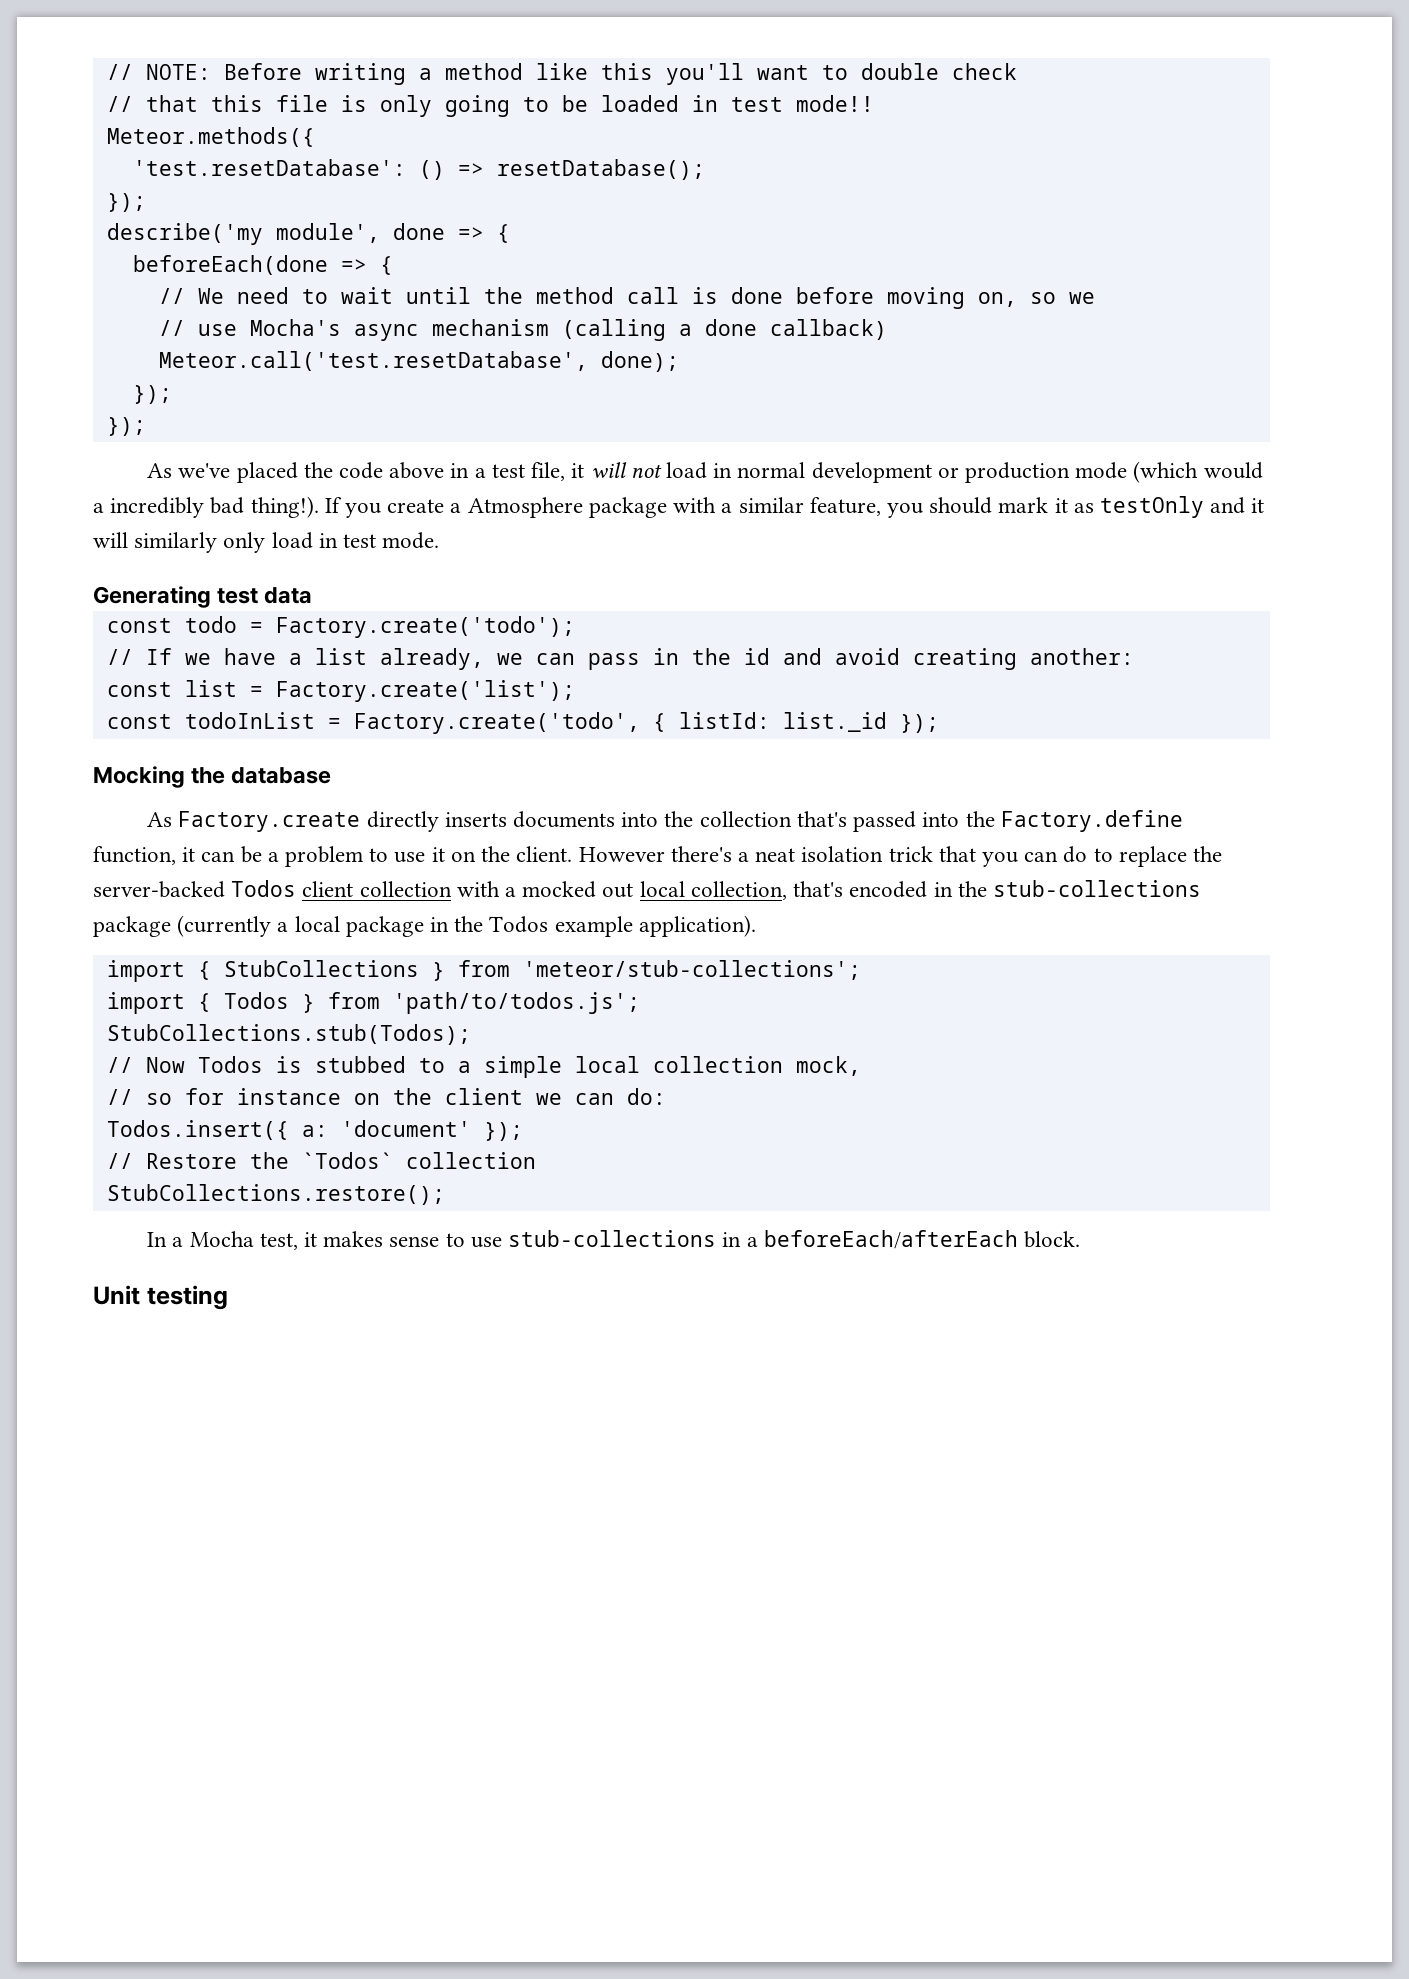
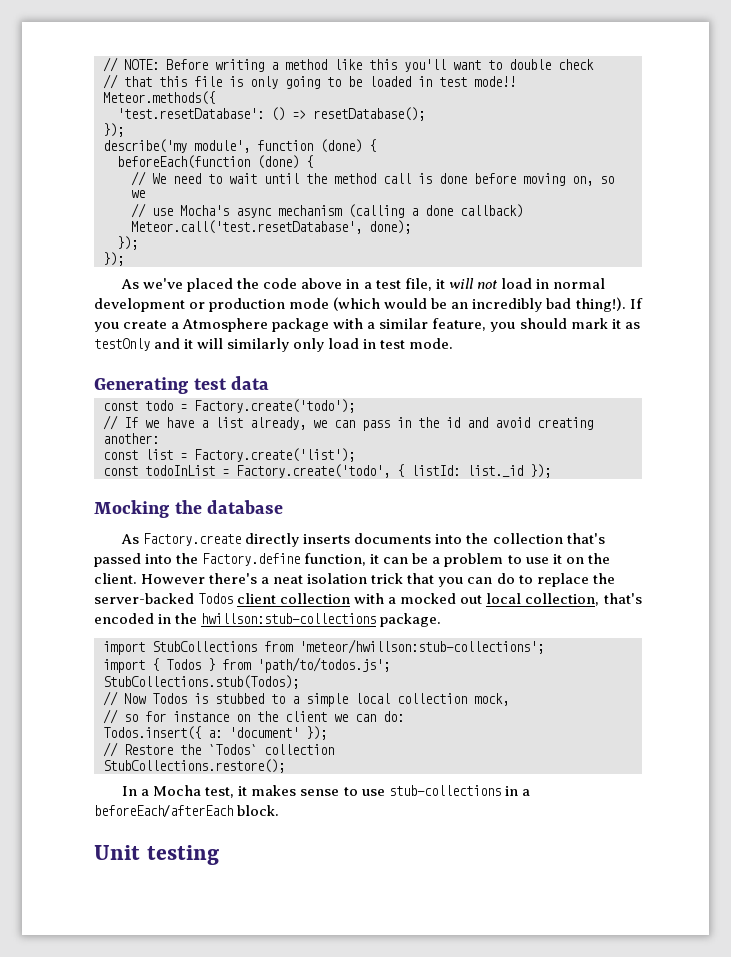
- describe('my module', done => {
- beforeEach(done => {
+ describe('my module', function (done) {
+ beforeEach(function (done) {
- As we've placed the code above in a test file, it will not load in normal development or production mode (which would a incredibly bad thing!).
+ As we've placed the code above in a test file, it will not load in normal development or production mode (which would be an incredibly bad thing!).
- However there's a neat isolation trick that you can do to replace the server-backed Todos client collection with a mocked out local collection, that's encoded in the stub-collections package (currently a local package in the Todos example application).
- import { StubCollections } from 'meteor/stub-collections';
+ However there's a neat isolation trick that you can do to replace the server-backed Todos client collection with a mocked out local collection, that's encoded in the hwillson:stub-collections package.
+ import StubCollections from 'meteor/hwillson:stub-collections';

